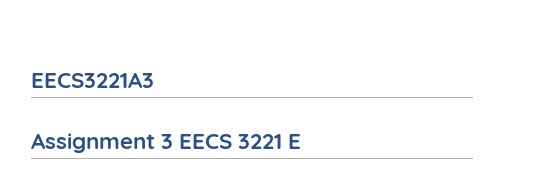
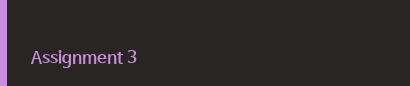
- EECS3221A3
- Assignment 3 EECS 3221 E
+ Assignment 3

